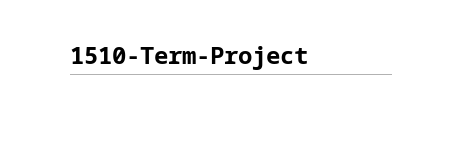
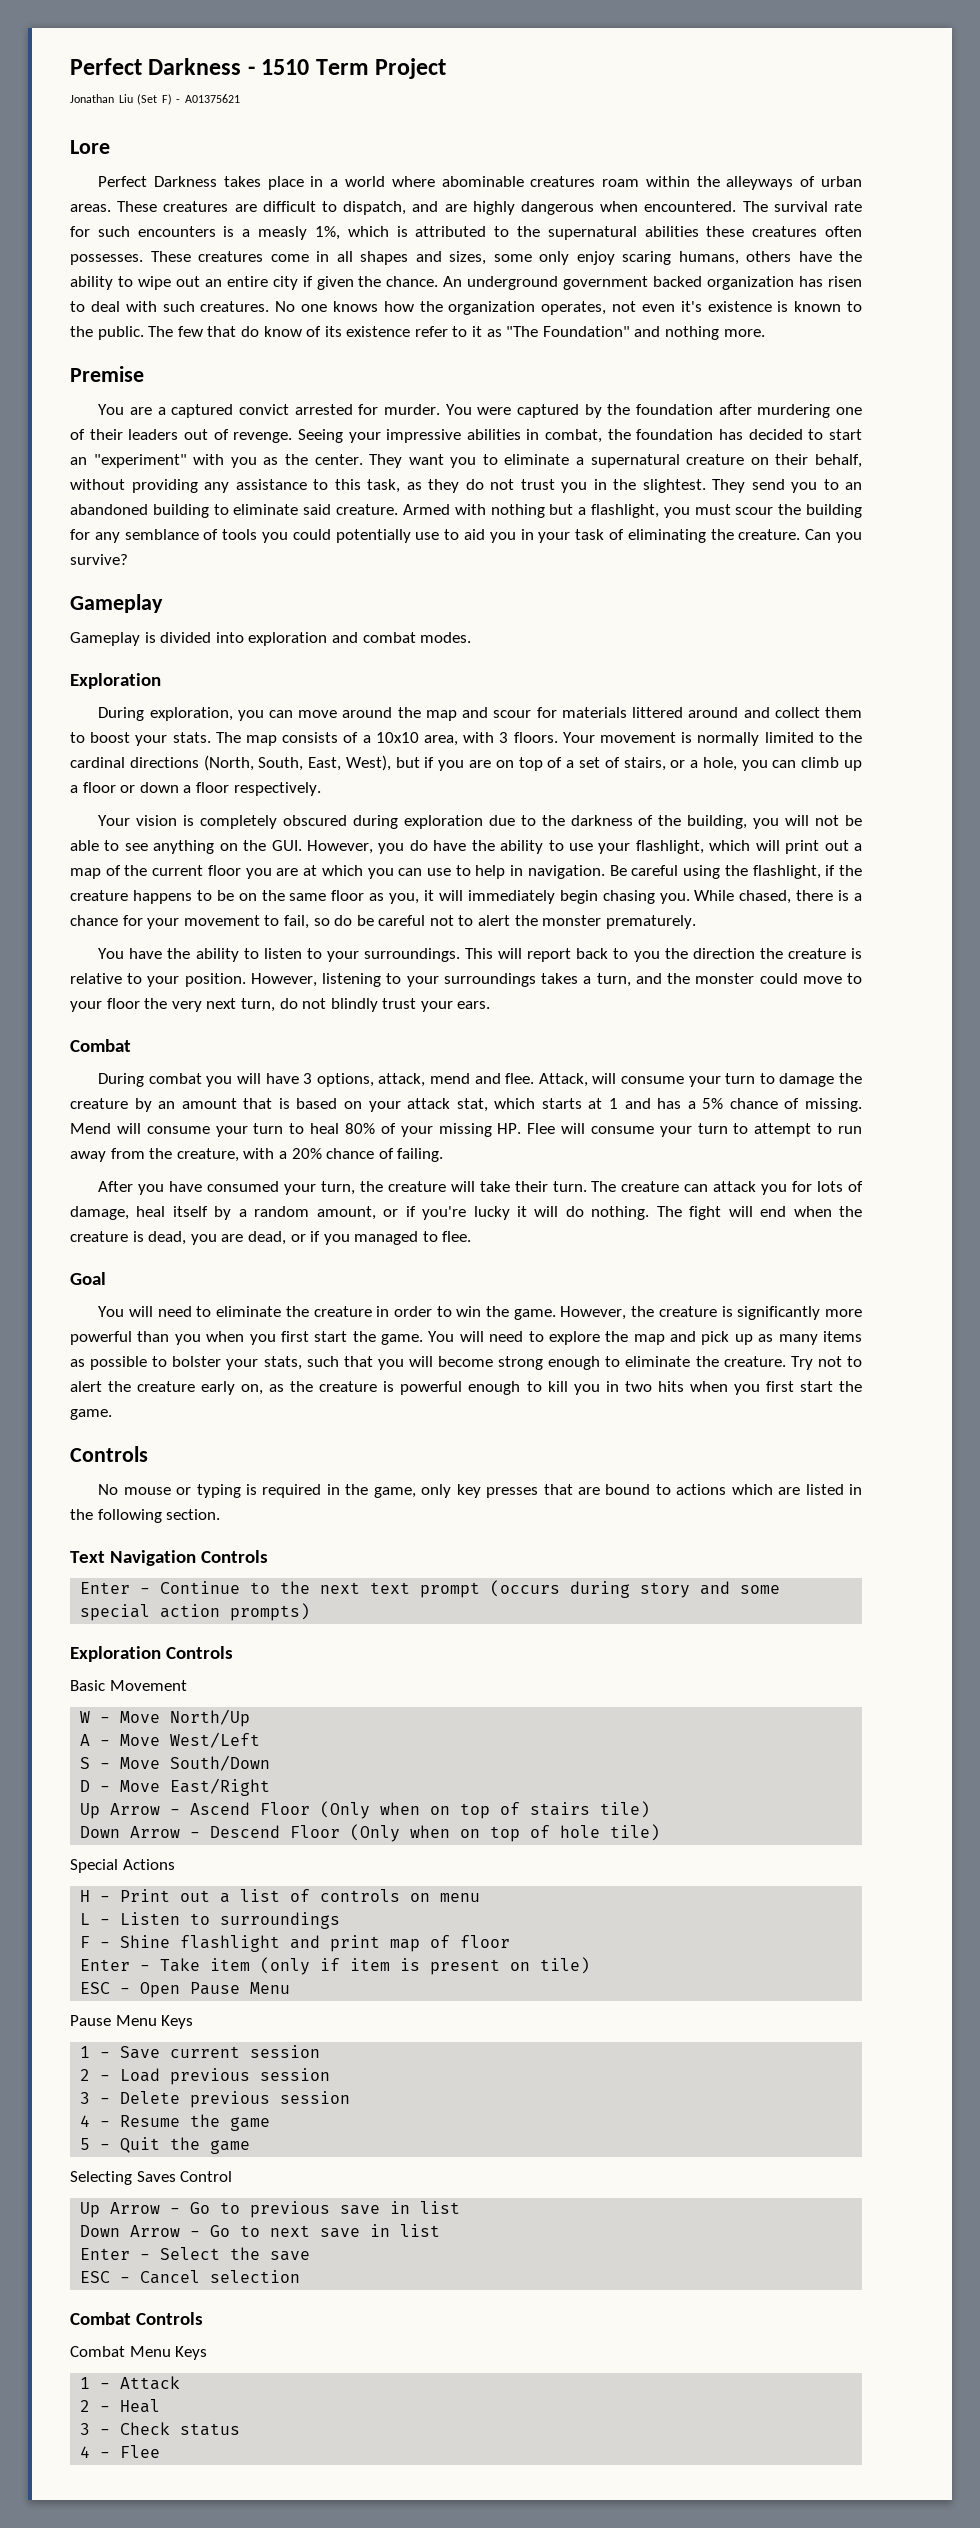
- 1510-Term-Project
+ Perfect Darkness - 1510 Term Project
+ Jonathan Liu (Set F) - A01375621
+ Lore
+ Perfect Darkness takes place in a world where abominable creatures roam within the alleyways of urban areas. These creatures are difficult to dispatch, and are highly dangerous when encountered. The survival rate for such encounters is a measly 1%, which is attributed to the supernatural abilities these creatures often possesses. These creatures come in all shapes and sizes, some only enjoy scaring humans, others have the ability to wipe out an entire city if given the chance. An underground government backed organization has risen to deal with such creatures. No one knows how the organization operates, not even it's existence is known to the public. The few that do know of its existence refer to it as "The Foundation" and nothing more.
+ Premise
+ You are a captured convict arrested for murder. You were captured by the foundation after murdering one of their leaders out of revenge. Seeing your impressive abilities in combat, the foundation has decided to start an "experiment" with you as the center. They want you to eliminate a supernatural creature on their behalf, without providing any assistance to this task, as they do not trust you in the slightest. They send you to an abandoned building to eliminate said creature. Armed with nothing but a flashlight, you must scour the building for any semblance of tools you could potentially use to aid you in your task of eliminating the creature. Can you survive?
+ Gameplay
+ Gameplay is divided into exploration and combat modes.
+ Exploration
+ During exploration, you can move around the map and scour for materials littered around and collect them to boost your stats. The map consists of a 10x10 area, with 3 floors. Your movement is normally limited to the cardinal directions (North, South, East, West), but if you are on top of a set of stairs, or a hole, you can climb up a floor or down a floor respectively.
+ Your vision is completely obscured during exploration due to the darkness of the building, you will not be able to see anything on the GUI. However, you do have the ability to use your flashlight, which will print out a map of the current floor you are at which you can use to help in navigation. Be careful using the flashlight, if the creature happens to be on the same floor as you, it will immediately begin chasing you. While chased, there is a chance for your movement to fail, so do be careful not to alert the monster prematurely.
+ You have the ability to listen to your surroundings. This will report back to you the direction the creature is relative to your position. However, listening to your surroundings takes a turn, and the monster could move to your floor the very next turn, do not blindly trust your ears.
+ Combat
+ During combat you will have 3 options, attack, mend and flee. Attack, will consume your turn to damage the creature by an amount that is based on your attack stat, which starts at 1 and has a 5% chance of missing. Mend will consume your turn to heal 80% of your missing HP. Flee will consume your turn to attempt to run away from the creature, with a 20% chance of failing.
+ After you have consumed your turn, the creature will take their turn. The creature can attack you for lots of damage, heal itself by a random amount, or if you're lucky it will do nothing. The fight will end when the creature is dead, you are dead, or if you managed to flee.
+ Goal
+ You will need to eliminate the creature in order to win the game. However, the creature is significantly more powerful than you when you first start the game. You will need to explore the map and pick up as many items as possible to bolster your stats, such that you will become strong enough to eliminate the creature. Try not to alert the creature early on, as the creature is powerful enough to kill you in two hits when you first start the game.
+ Controls
+ No mouse or typing is required in the game, only key presses that are bound to actions which are listed in the following section.
+ Text Navigation Controls
+ Enter - Continue to the next text prompt (occurs during story and some special action prompts)
+ Exploration Controls
+ Basic Movement
+ W - Move North/Up
+ A - Move West/Left
+ S - Move South/Down
+ D - Move East/Right
+ Up Arrow - Ascend Floor (Only when on top of stairs tile)
+ Down Arrow - Descend Floor (Only when on top of hole tile)
+ Special Actions
+ H - Print out a list of controls on menu
+ L - Listen to surroundings
+ F - Shine flashlight and print map of floor
+ Enter - Take item (only if item is present on tile)
+ ESC - Open Pause Menu
+ Pause Menu Keys
+ 1 - Save current session
+ 2 - Load previous session
+ 3 - Delete previous session
+ 4 - Resume the game
+ 5 - Quit the game
+ Selecting Saves Control
+ Up Arrow - Go to previous save in list
+ Down Arrow - Go to next save in list
+ Enter - Select the save
+ ESC - Cancel selection
+ Combat Controls
+ Combat Menu Keys
+ 1 - Attack
+ 2 - Heal
+ 3 - Check status
+ 4 - Flee

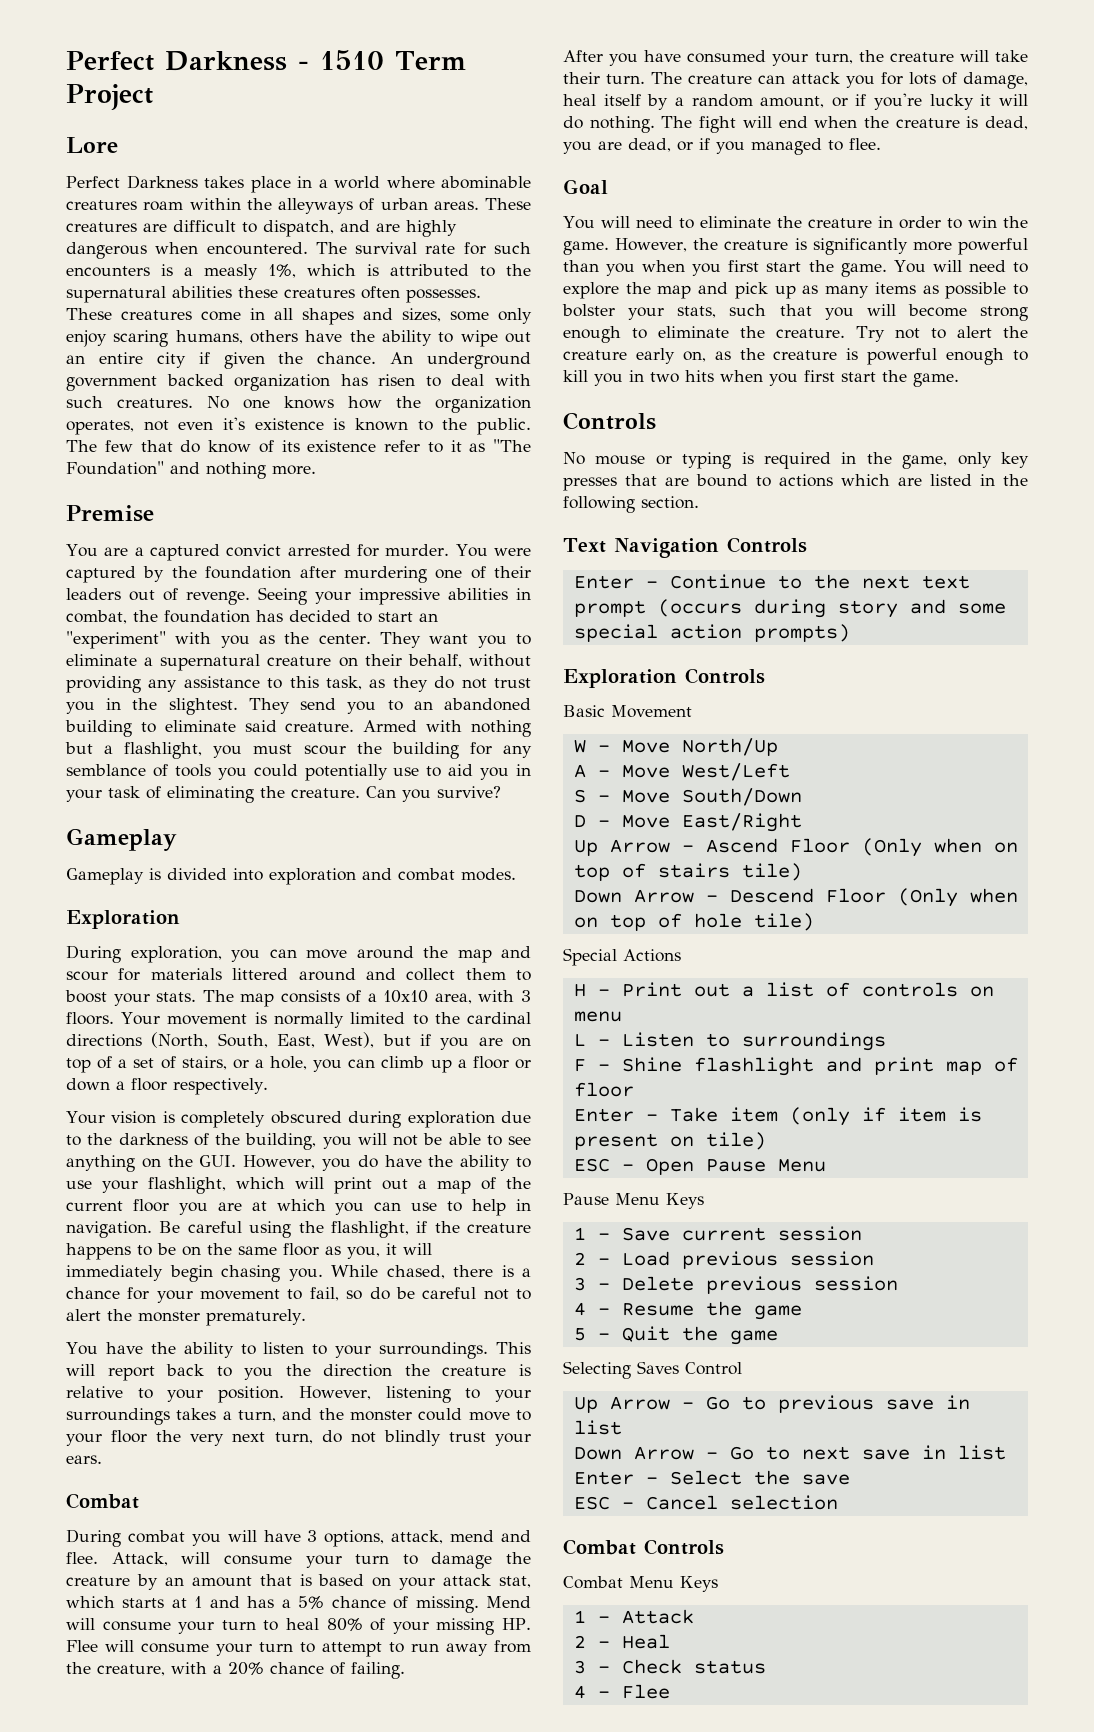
- Jonathan Liu (Set F) - A01375621

